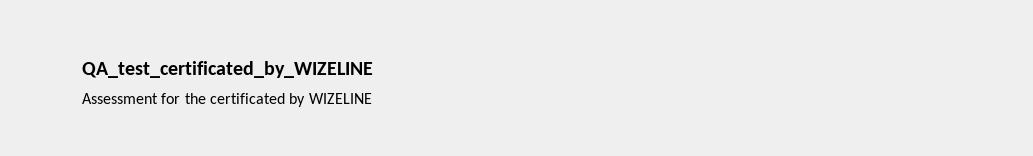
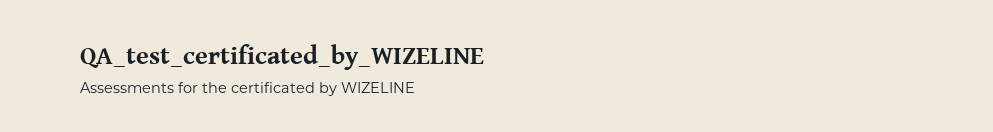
- Assessment for the certificated by WIZELINE
+ Assessments for the certificated by WIZELINE

